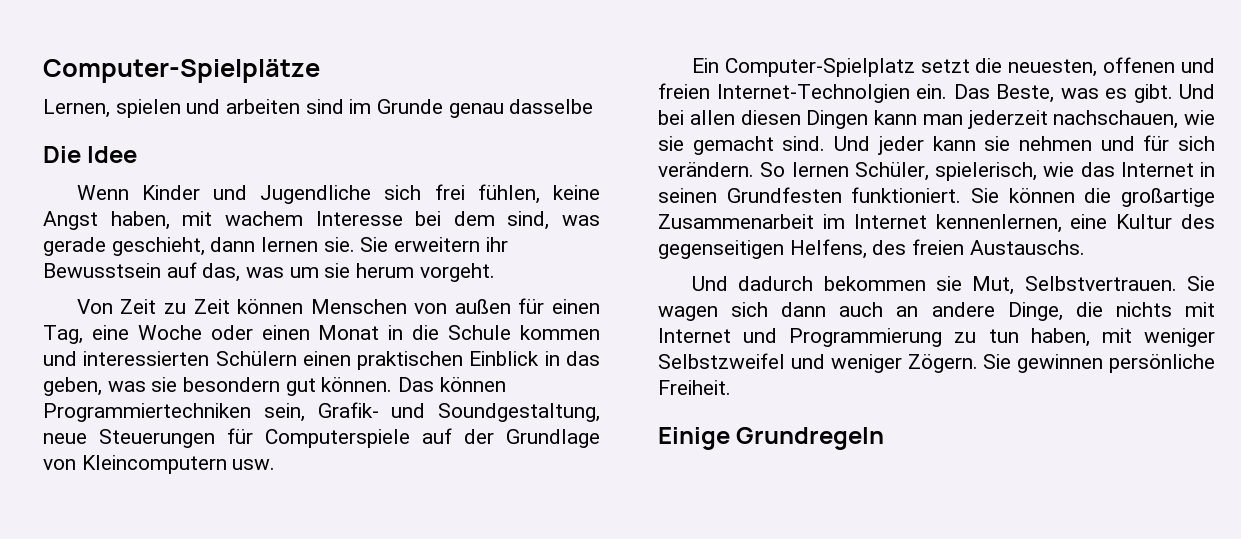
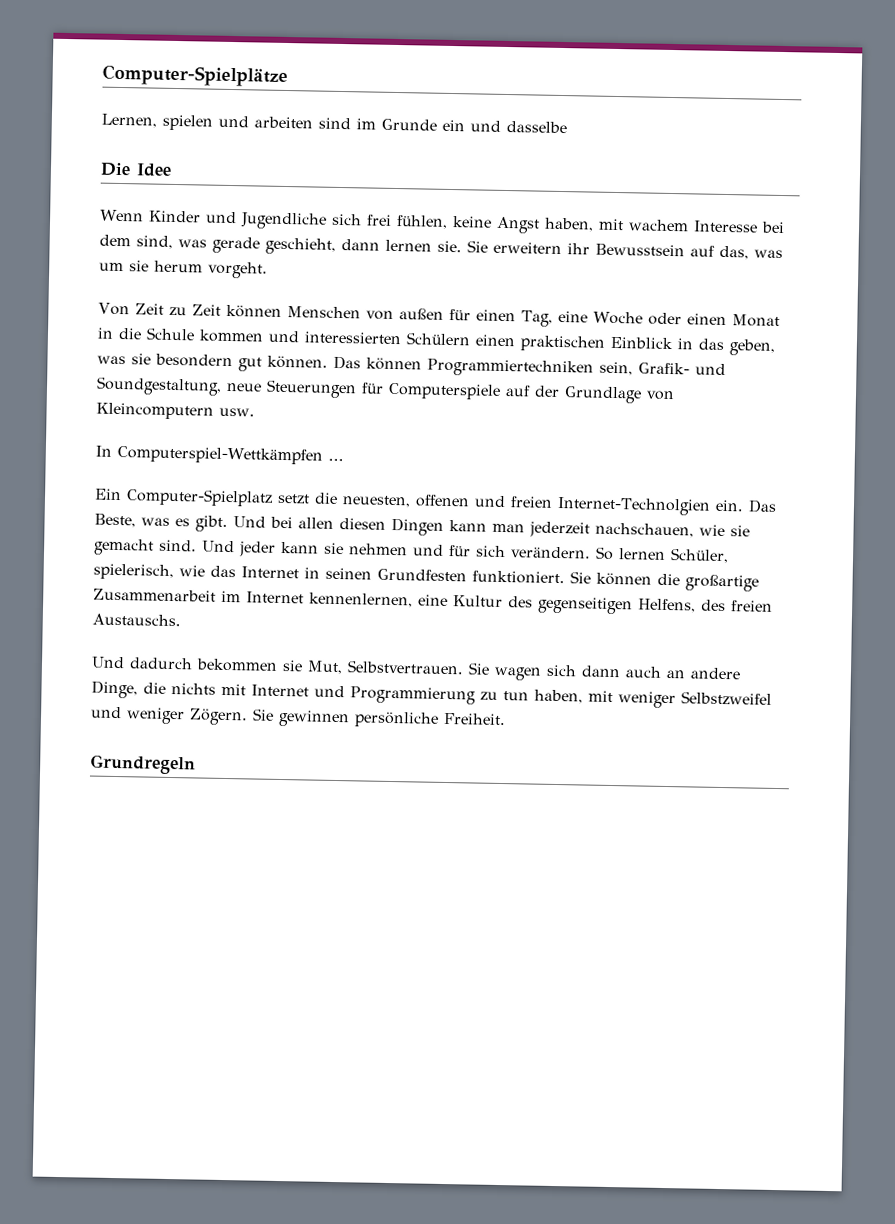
- Lernen, spielen und arbeiten sind im Grunde genau dasselbe
+ Lernen, spielen und arbeiten sind im Grunde ein und dasselbe
+ In Computerspiel-Wettkämpfen ...
- Einige Grundregeln
+ Grundregeln

